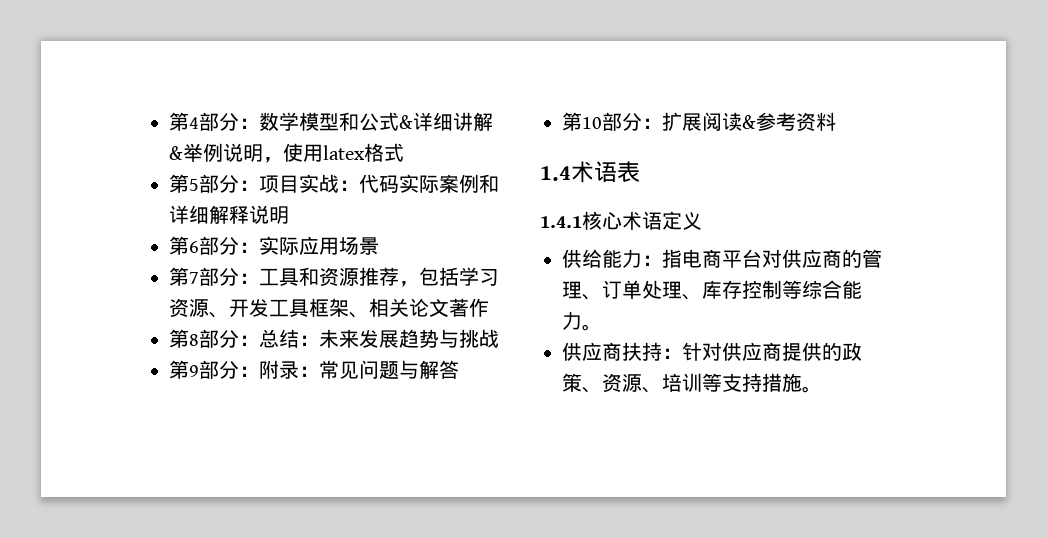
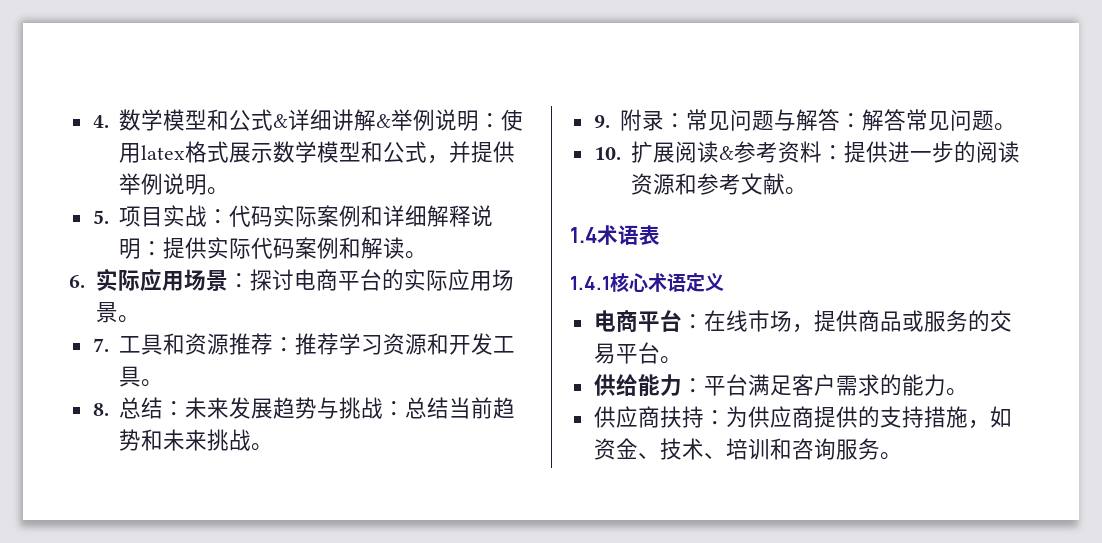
- 第4部分：数学模型和公式&详细讲解&举例说明，使用latex格式
- 第5部分：项目实战：代码实际案例和详细解释说明
- 第6部分：实际应用场景
- 第7部分：工具和资源推荐，包括学习资源、开发工具框架、相关论文著作
- 第8部分：总结：未来发展趋势与挑战
- 第9部分：附录：常见问题与解答
- 第10部分：扩展阅读&参考资料
+ 4.数学模型和公式&详细讲解&举例说明：使用latex格式展示数学模型和公式，并提供举例说明。
+ 5.项目实战：代码实际案例和详细解释说明：提供实际代码案例和解读。
+ 6.实际应用场景：探讨电商平台的实际应用场景。
+ 7.工具和资源推荐：推荐学习资源和开发工具。
+ 8.总结：未来发展趋势与挑战：总结当前趋势和未来挑战。
+ 9.附录：常见问题与解答：解答常见问题。
+ 10.扩展阅读&参考资料：提供进一步的阅读资源和参考文献。
- 供给能力：指电商平台对供应商的管理、订单处理、库存控制等综合能力。
+ 电商平台：在线市场，提供商品或服务的交易平台。
+ 供给能力：平台满足客户需求的能力。
- 供应商扶持：针对供应商提供的政策、资源、培训等支持措施。
+ 供应商扶持：为供应商提供的支持措施，如资金、技术、培训和咨询服务。

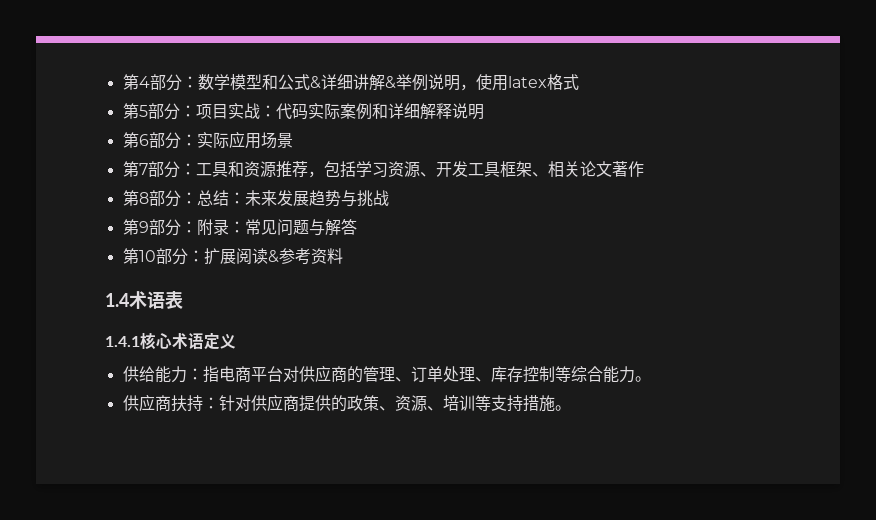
- 4.数学模型和公式&详细讲解&举例说明：使用latex格式展示数学模型和公式，并提供举例说明。
- 5.项目实战：代码实际案例和详细解释说明：提供实际代码案例和解读。
- 6.实际应用场景：探讨电商平台的实际应用场景。
- 7.工具和资源推荐：推荐学习资源和开发工具。
- 8.总结：未来发展趋势与挑战：总结当前趋势和未来挑战。
- 9.附录：常见问题与解答：解答常见问题。
- 10.扩展阅读&参考资料：提供进一步的阅读资源和参考文献。
+ 第4部分：数学模型和公式&详细讲解&举例说明，使用latex格式
+ 第5部分：项目实战：代码实际案例和详细解释说明
+ 第6部分：实际应用场景
+ 第7部分：工具和资源推荐，包括学习资源、开发工具框架、相关论文著作
+ 第8部分：总结：未来发展趋势与挑战
+ 第9部分：附录：常见问题与解答
+ 第10部分：扩展阅读&参考资料
- 电商平台：在线市场，提供商品或服务的交易平台。
- 供给能力：平台满足客户需求的能力。
+ 供给能力：指电商平台对供应商的管理、订单处理、库存控制等综合能力。
- 供应商扶持：为供应商提供的支持措施，如资金、技术、培训和咨询服务。
+ 供应商扶持：针对供应商提供的政策、资源、培训等支持措施。

